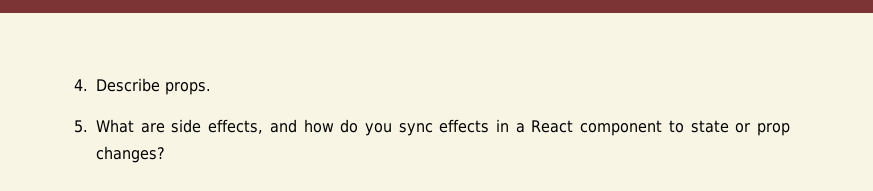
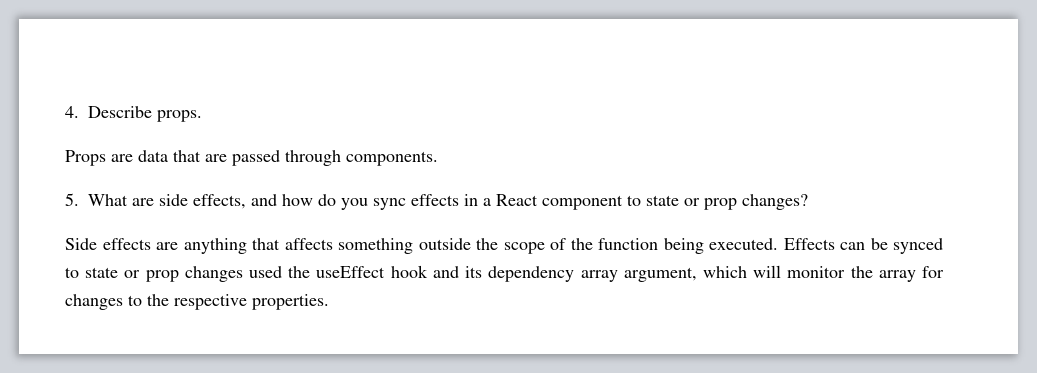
+ Props are data that are passed through components.
+ Side effects are anything that affects something outside the scope of the function being executed. Effects can be synced to state or prop changes used the useEffect hook and its dependency array argument, which will monitor the array for changes to the respective properties.

